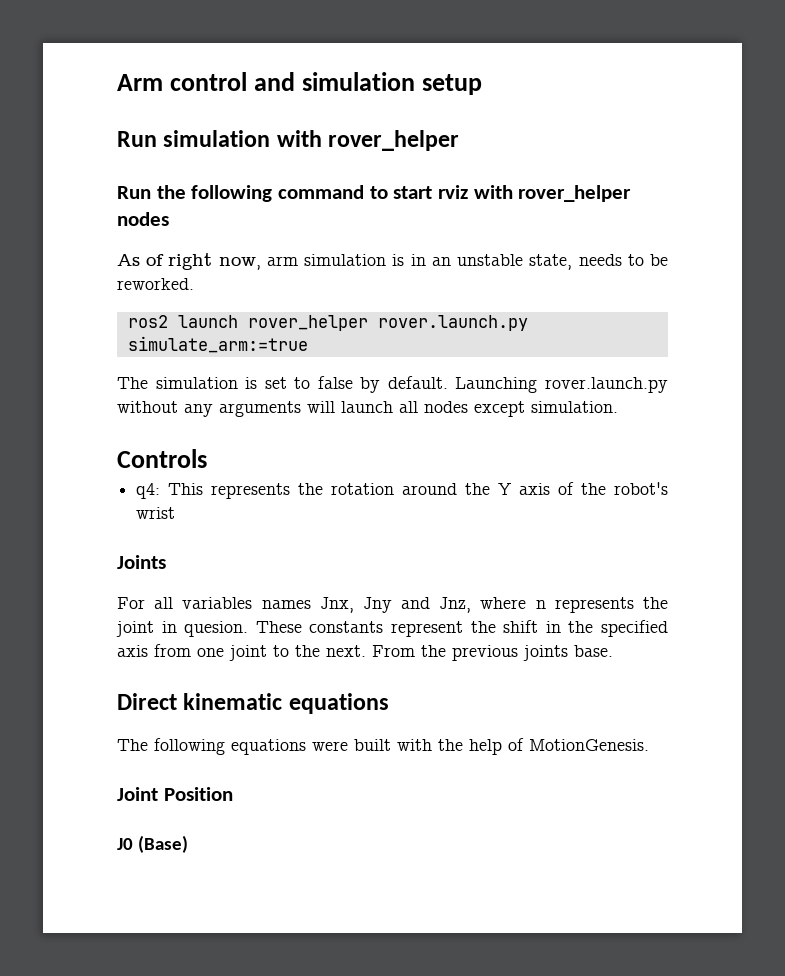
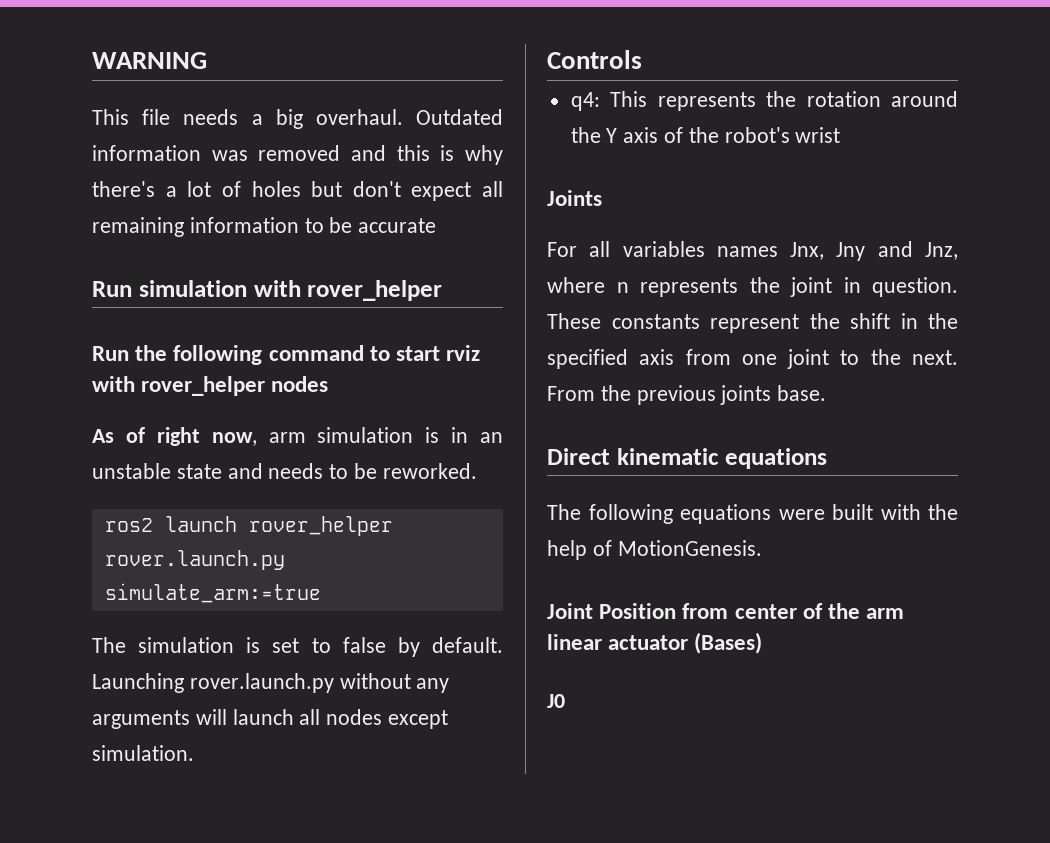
- Arm control and simulation setup
+ WARNING
+ This file needs a big overhaul. Outdated information was removed and this is why there's a lot of holes but don't expect all remaining information to be accurate
- As of right now, arm simulation is in an unstable state, needs to be reworked.
+ As of right now, arm simulation is in an unstable state and needs to be reworked.
- For all variables names Jnx, Jny and Jnz, where n represents the joint in quesion.
+ For all variables names Jnx, Jny and Jnz, where n represents the joint in question.
- Joint Position
+ Joint Position from center of the arm linear actuator (Bases)
- J0 (Base)
+ J0

